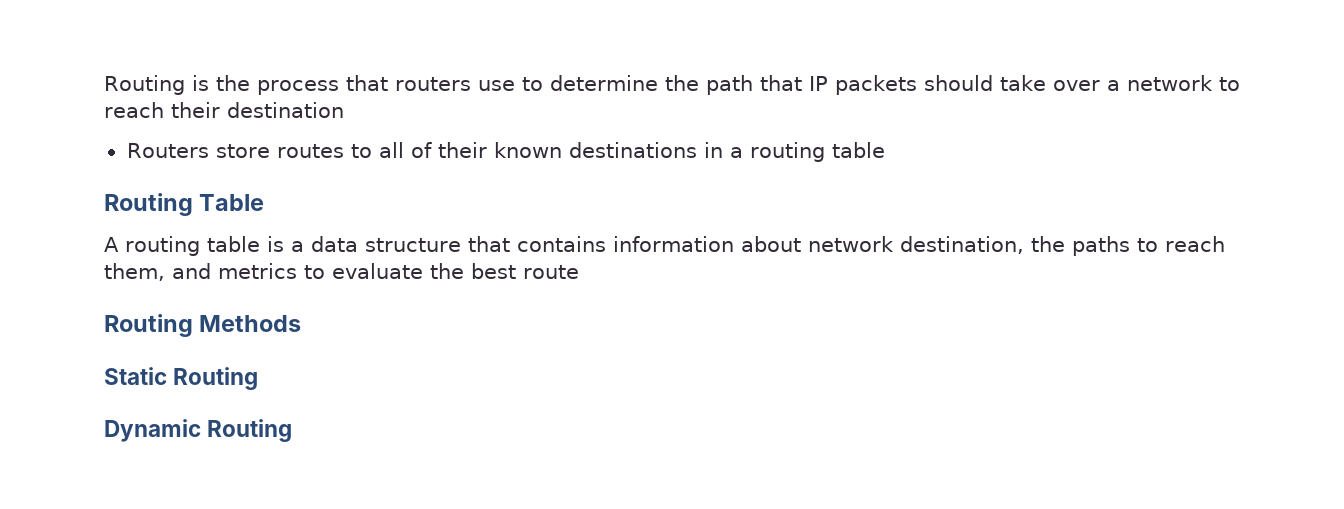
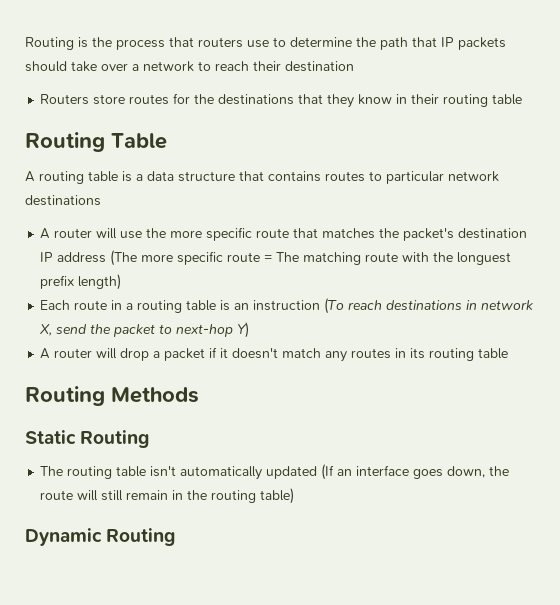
- Routers store routes to all of their known destinations in a routing table
+ Routers store routes for the destinations that they know in their routing table
- A routing table is a data structure that contains information about network destination, the paths to reach them, and metrics to evaluate the best route
+ A routing table is a data structure that contains routes to particular network destinations
+ A router will use the more specific route that matches the packet's destination IP address (The more specific route = The matching route with the longuest prefix length)
+ Each route in a routing table is an instruction (To reach destinations in network X, send the packet to next-hop Y)
+ A router will drop a packet if it doesn't match any routes in its routing table
  Routing Methods
  Static Routing
+ The routing table isn't automatically updated (If an interface goes down, the route will still remain in the routing table)

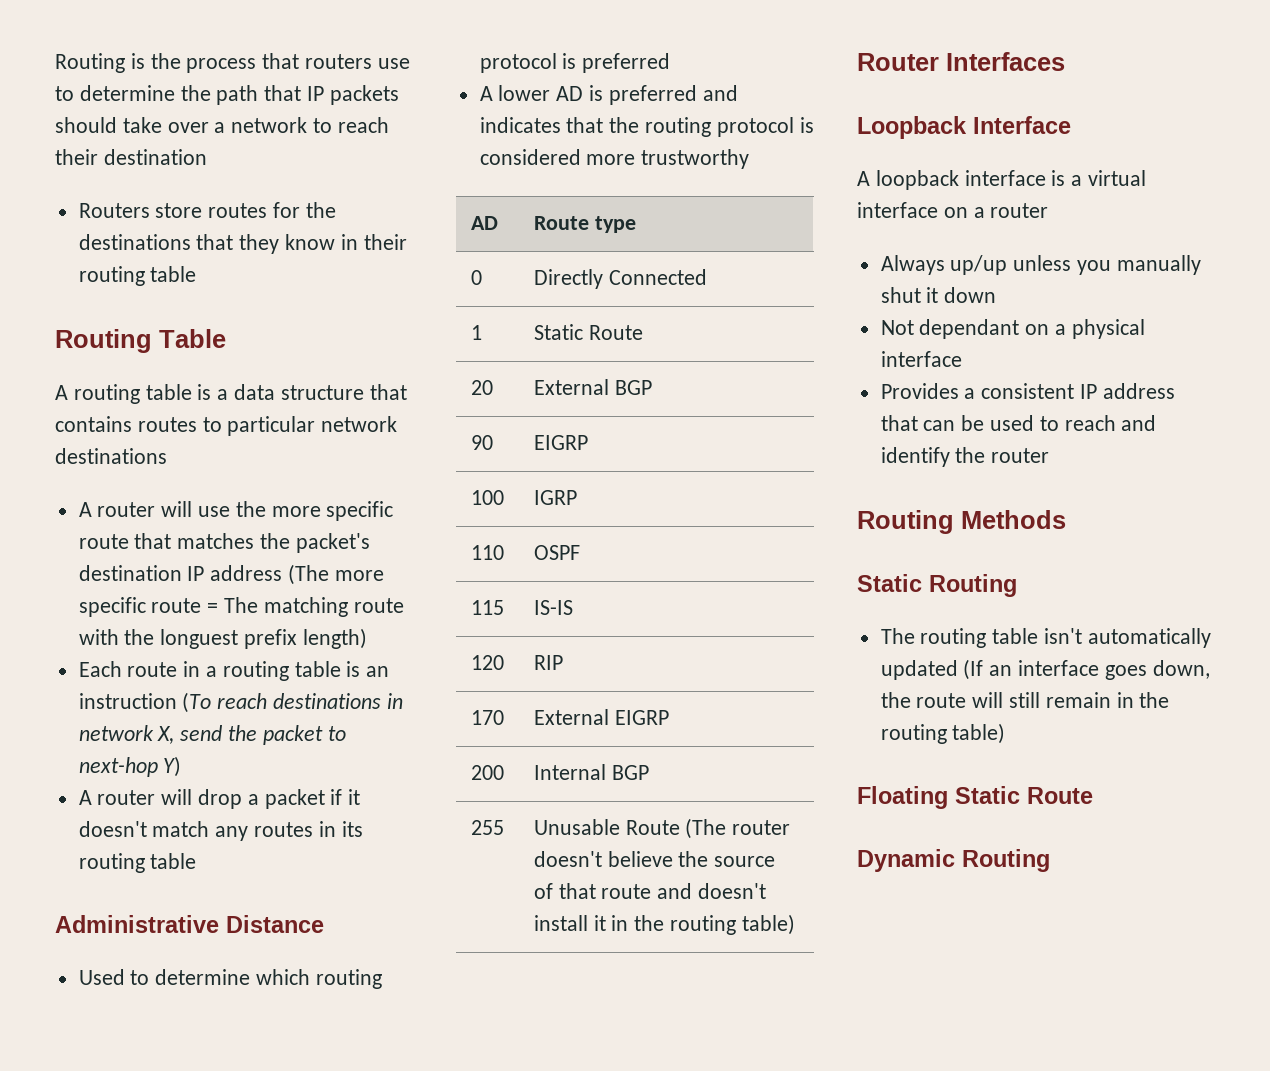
+ Administrative Distance
+ Used to determine which routing protocol is preferred
+ A lower AD is preferred and indicates that the routing protocol is considered more trustworthy
+ AD | Route type
+ 0 | Directly Connected
+ 1 | Static Route
+ 20 | External BGP
+ 90 | EIGRP
+ 100 | IGRP
+ 110 | OSPF
+ 115 | IS-IS
+ 120 | RIP
+ 170 | External EIGRP
+ 200 | Internal BGP
+ 255 | Unusable Route (The router doesn't believe the source of that route and doesn't install it in the routing table)
+ Router Interfaces
+ Loopback Interface
+ A loopback interface is a virtual interface on a router
+ Always up/up unless you manually shut it down
+ Not dependant on a physical interface
+ Provides a consistent IP address that can be used to reach and identify the router
+ Floating Static Route

